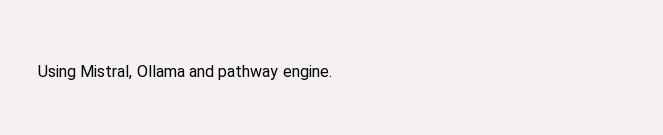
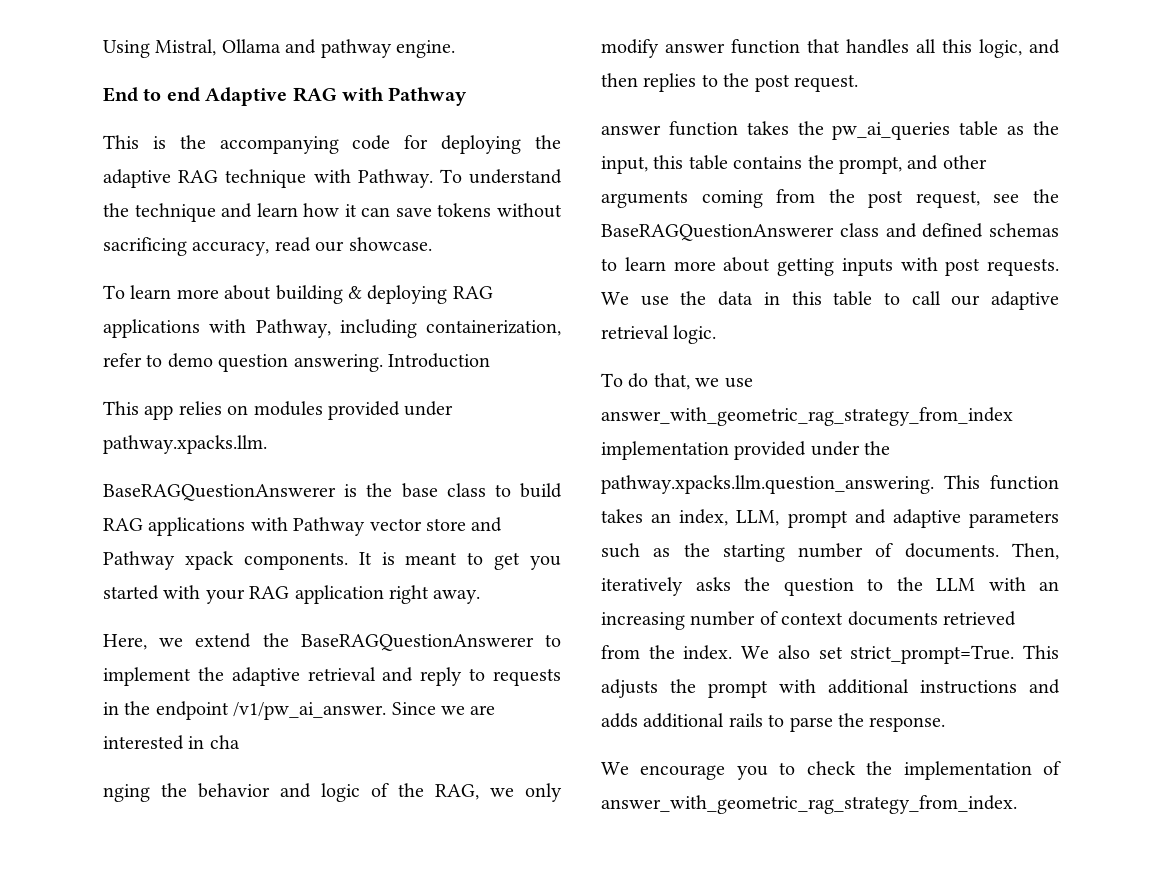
+ End to end Adaptive RAG with Pathway
+ This is the accompanying code for deploying the adaptive RAG technique with Pathway. To understand the technique and learn how it can save tokens without sacrificing accuracy, read our showcase.
+ To learn more about building & deploying RAG applications with Pathway, including containerization, refer to demo question answering. Introduction
+ This app relies on modules provided under pathway.xpacks.llm.
+ BaseRAGQuestionAnswerer is the base class to build RAG applications with Pathway vector store and Pathway xpack components. It is meant to get you started with your RAG application right away.
+ Here, we extend the BaseRAGQuestionAnswerer to implement the adaptive retrieval and reply to requests in the endpoint /v1/pw_ai_answer. Since we are interested in cha
+ nging the behavior and logic of the RAG, we only modify answer function that handles all this logic, and then replies to the post request.
+ answer function takes the pw_ai_queries table as the input, this table contains the prompt, and other arguments coming from the post request, see the BaseRAGQuestionAnswerer class and defined schemas to learn more about getting inputs with post requests. We use the data in this table to call our adaptive retrieval logic.
+ To do that, we use answer_with_geometric_rag_strategy_from_index implementation provided under the pathway.xpacks.llm.question_answering. This function takes an index, LLM, prompt and adaptive parameters such as the starting number of documents. Then, iteratively asks the question to the LLM with an increasing number of context documents retrieved from the index. We also set strict_prompt=True. This adjusts the prompt with additional instructions and adds additional rails to parse the response.
+ We encourage you to check the implementation of answer_with_geometric_rag_strategy_from_index.

